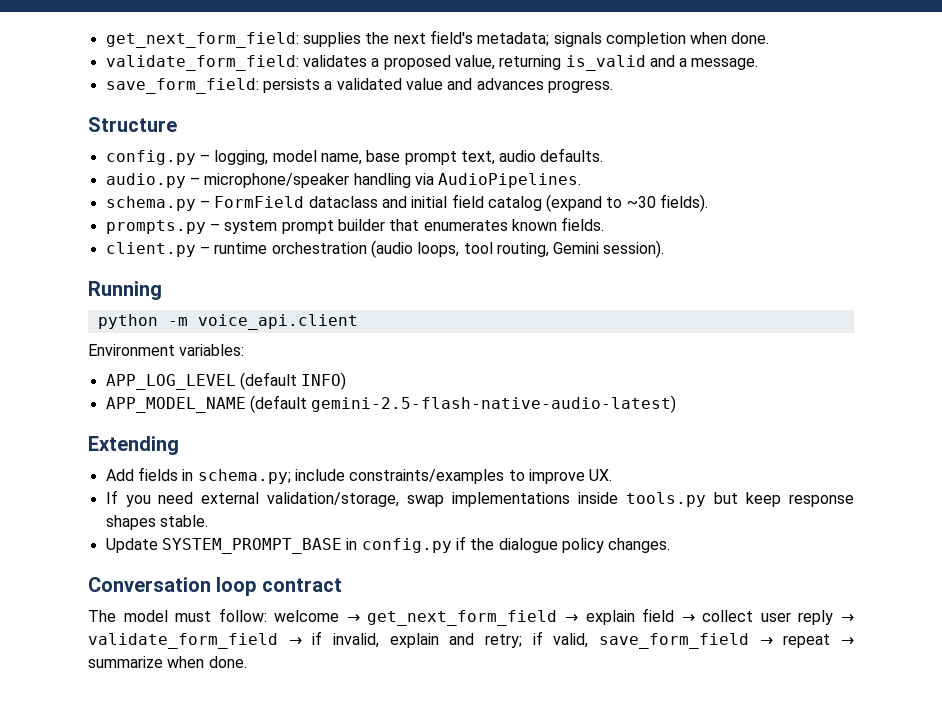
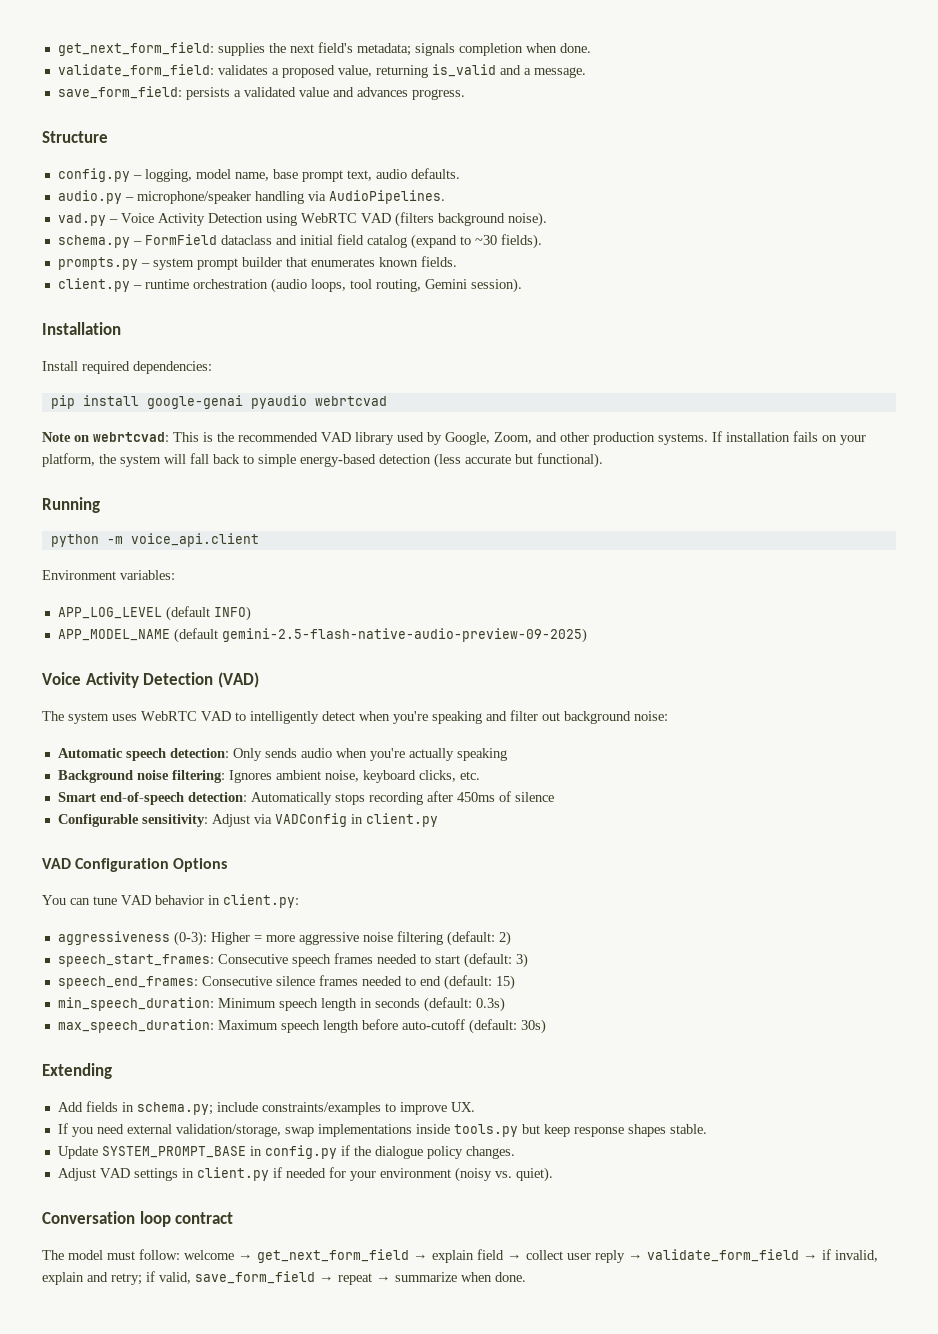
+ vad.py – Voice Activity Detection using WebRTC VAD (filters background noise).
+ Installation
+ Install required dependencies:
+ pip install google-genai pyaudio webrtcvad
+ Note on webrtcvad: This is the recommended VAD library used by Google, Zoom, and other production systems. If installation fails on your platform, the system will fall back to simple energy-based detection (less accurate but functional).
- APP_MODEL_NAME (default gemini-2.5-flash-native-audio-latest)
+ APP_MODEL_NAME (default gemini-2.5-flash-native-audio-preview-09-2025)
+ Voice Activity Detection (VAD)
+ The system uses WebRTC VAD to intelligently detect when you're speaking and filter out background noise:
+ Automatic speech detection: Only sends audio when you're actually speaking
+ Background noise filtering: Ignores ambient noise, keyboard clicks, etc.
+ Smart end-of-speech detection: Automatically stops recording after 450ms of silence
+ Configurable sensitivity: Adjust via VADConfig in client.py
+ VAD Configuration Options
+ You can tune VAD behavior in client.py:
+ aggressiveness (0-3): Higher = more aggressive noise filtering (default: 2)
+ speech_start_frames: Consecutive speech frames needed to start (default: 3)
+ speech_end_frames: Consecutive silence frames needed to end (default: 15)
+ min_speech_duration: Minimum speech length in seconds (default: 0.3s)
+ max_speech_duration: Maximum speech length before auto-cutoff (default: 30s)
+ Adjust VAD settings in client.py if needed for your environment (noisy vs. quiet).

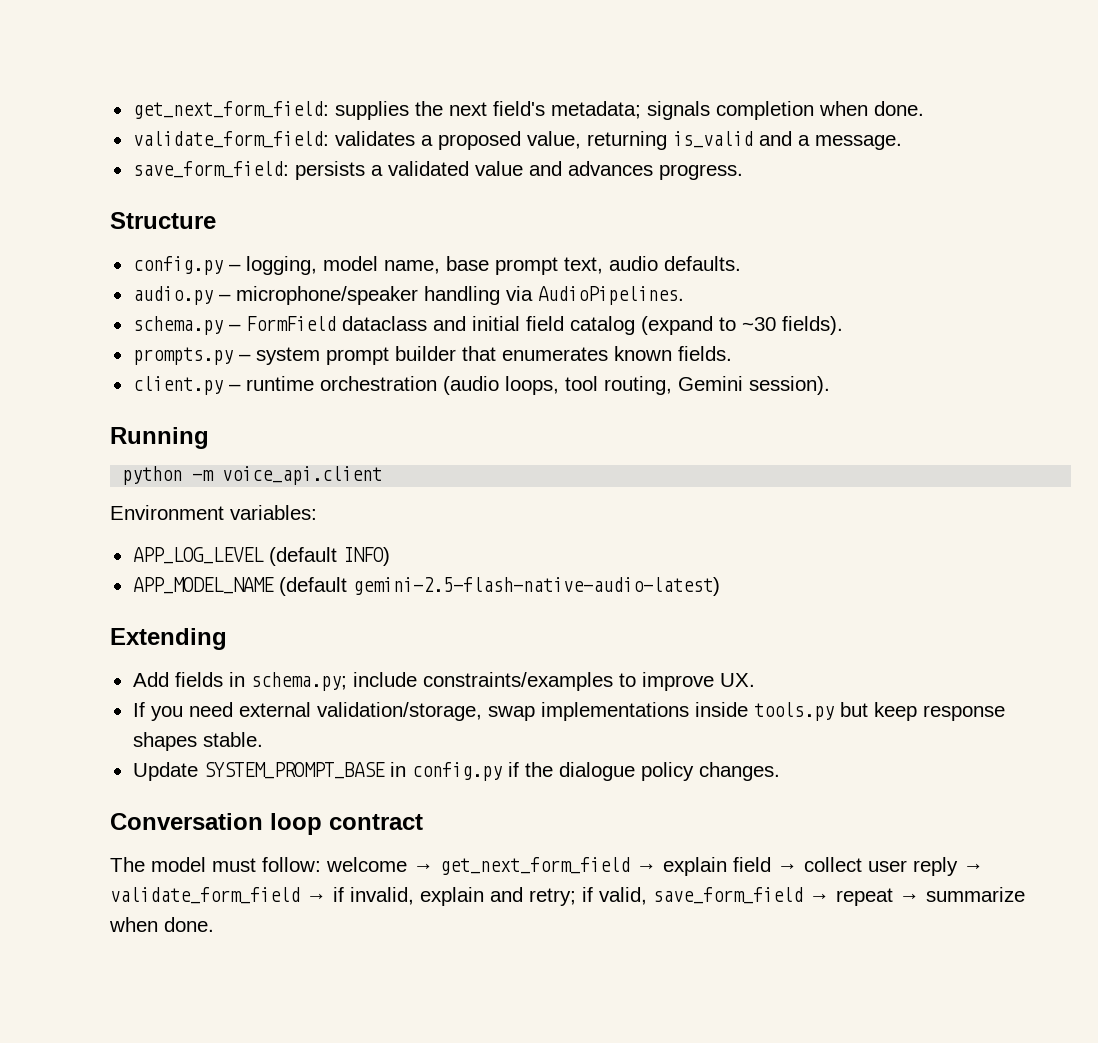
- vad.py – Voice Activity Detection using WebRTC VAD (filters background noise).
- Installation
- Install required dependencies:
- pip install google-genai pyaudio webrtcvad
- Note on webrtcvad: This is the recommended VAD library used by Google, Zoom, and other production systems. If installation fails on your platform, the system will fall back to simple energy-based detection (less accurate but functional).
- APP_MODEL_NAME (default gemini-2.5-flash-native-audio-preview-09-2025)
- Voice Activity Detection (VAD)
- The system uses WebRTC VAD to intelligently detect when you're speaking and filter out background noise:
- Automatic speech detection: Only sends audio when you're actually speaking
- Background noise filtering: Ignores ambient noise, keyboard clicks, etc.
- Smart end-of-speech detection: Automatically stops recording after 450ms of silence
- Configurable sensitivity: Adjust via VADConfig in client.py
- VAD Configuration Options
- You can tune VAD behavior in client.py:
- aggressiveness (0-3): Higher = more aggressive noise filtering (default: 2)
- speech_start_frames: Consecutive speech frames needed to start (default: 3)
- speech_end_frames: Consecutive silence frames needed to end (default: 15)
- min_speech_duration: Minimum speech length in seconds (default: 0.3s)
- max_speech_duration: Maximum speech length before auto-cutoff (default: 30s)
+ APP_MODEL_NAME (default gemini-2.5-flash-native-audio-latest)
- Adjust VAD settings in client.py if needed for your environment (noisy vs. quiet).

